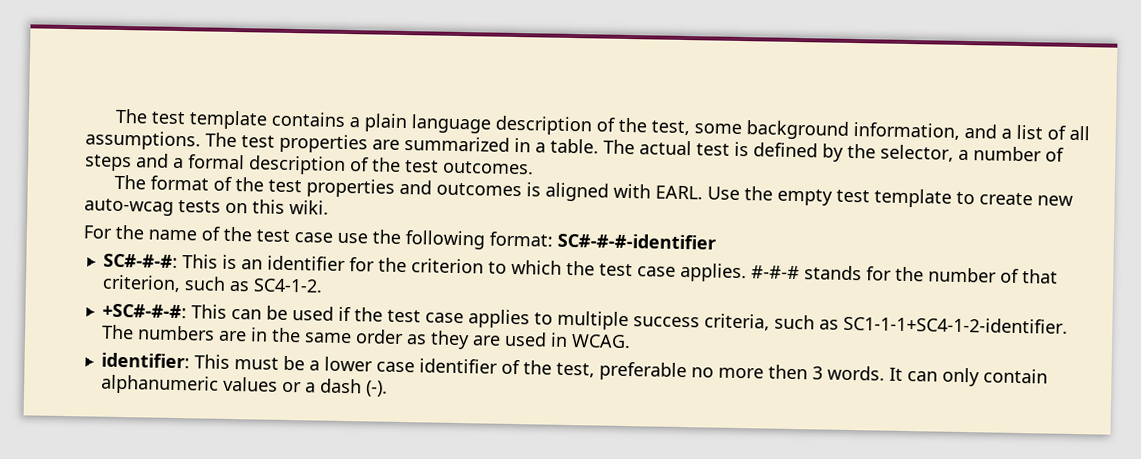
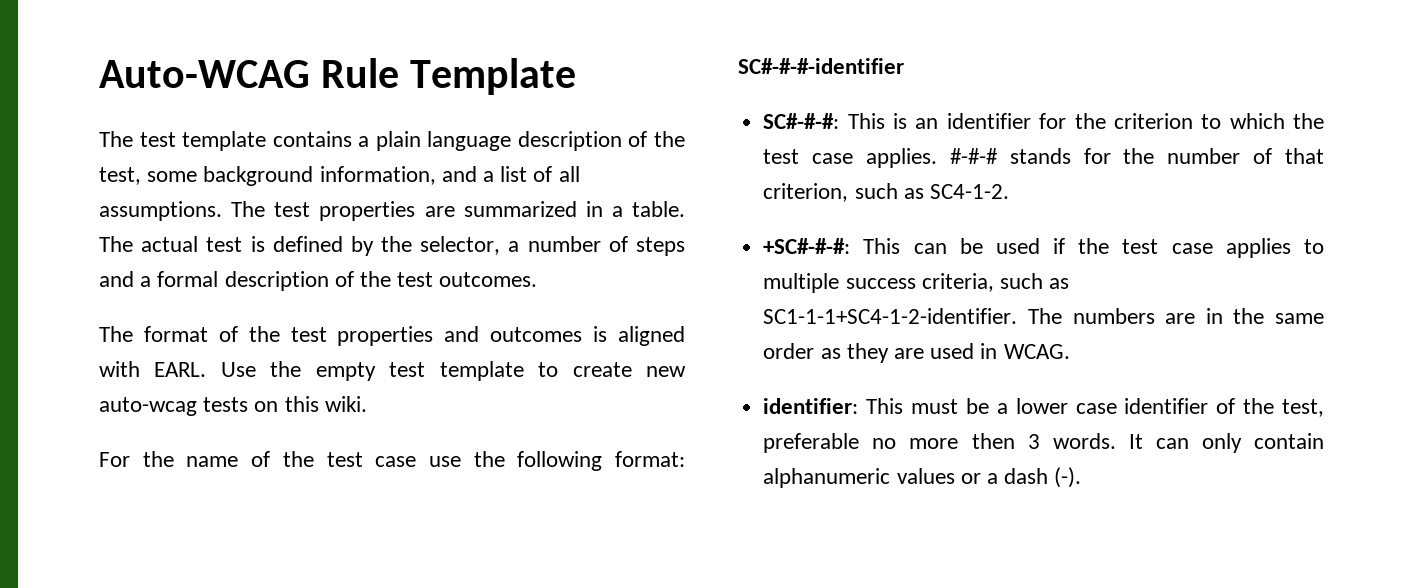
+ Auto-WCAG Rule Template

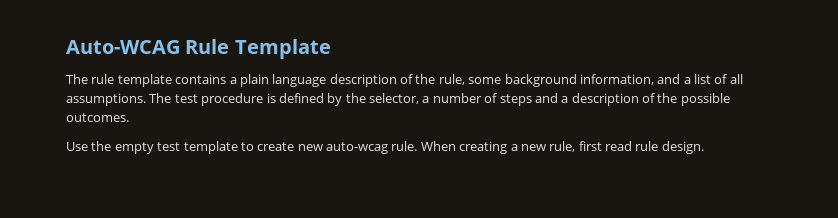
- The test template contains a plain language description of the test, some background information, and a list of all assumptions.
+ The rule template contains a plain language description of the rule, some background information, and a list of all assumptions.
- The test properties are summarized in a table. The actual test is defined by the selector, a number of steps and a formal description of the test outcomes.
+ The test procedure is defined by the selector, a number of steps and a description of the possible outcomes.
- The format of the test properties and outcomes is aligned with EARL. Use the empty test template to create new auto-wcag tests on this wiki.
- For the name of the test case use the following format: SC#-#-#-identifier
- SC#-#-#: This is an identifier for the criterion to which the test case applies. #-#-# stands for the number of that criterion, such as SC4-1-2.
- +SC#-#-#: This can be used if the test case applies to multiple success criteria, such as SC1-1-1+SC4-1-2-identifier. The numbers are in the same order as they are used in WCAG.
- identifier: This must be a lower case identifier of the test, preferable no more then 3 words. It can only contain alphanumeric values or a dash (-).
+ Use the empty test template to create new auto-wcag rule. When creating a new rule, first read rule design.

